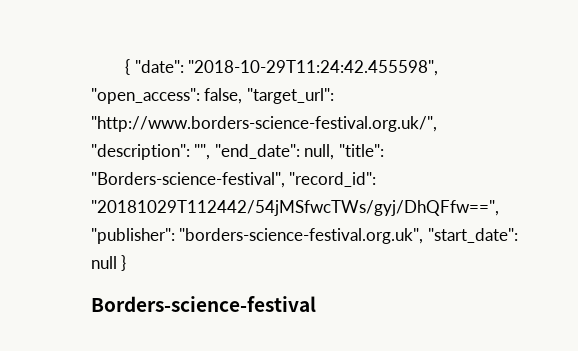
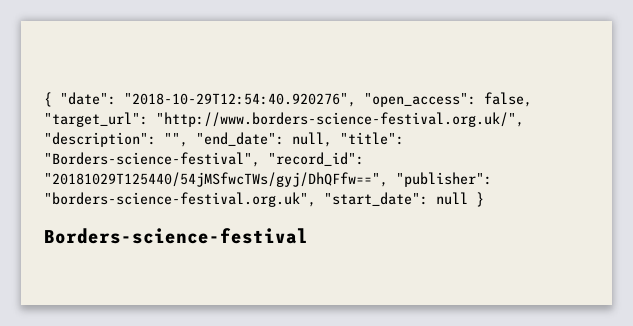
- { "date": "2018-10-29T11:24:42.455598", "open_access": false, "target_url": "http://www.borders-science-festival.org.uk/", "description": "", "end_date": null, "title": "Borders-science-festival", "record_id": "20181029T112442/54jMSfwcTWs/gyj/DhQFfw==", "publisher": "borders-science-festival.org.uk", "start_date": null }
+ { "date": "2018-10-29T12:54:40.920276", "open_access": false, "target_url": "http://www.borders-science-festival.org.uk/", "description": "", "end_date": null, "title": "Borders-science-festival", "record_id": "20181029T125440/54jMSfwcTWs/gyj/DhQFfw==", "publisher": "borders-science-festival.org.uk", "start_date": null }

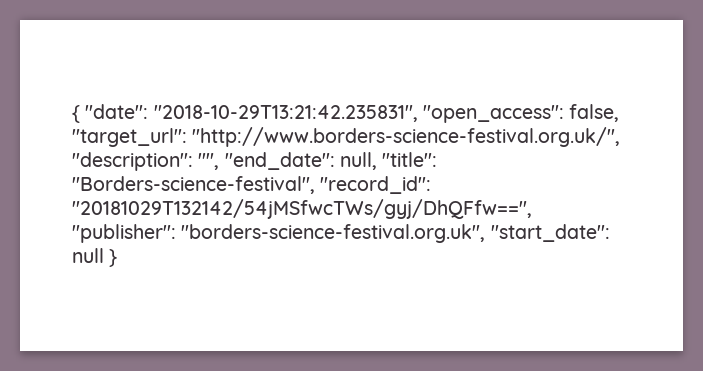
- { "date": "2018-10-29T12:54:40.920276", "open_access": false, "target_url": "http://www.borders-science-festival.org.uk/", "description": "", "end_date": null, "title": "Borders-science-festival", "record_id": "20181029T125440/54jMSfwcTWs/gyj/DhQFfw==", "publisher": "borders-science-festival.org.uk", "start_date": null }
+ { "date": "2018-10-29T13:21:42.235831", "open_access": false, "target_url": "http://www.borders-science-festival.org.uk/", "description": "", "end_date": null, "title": "Borders-science-festival", "record_id": "20181029T132142/54jMSfwcTWs/gyj/DhQFfw==", "publisher": "borders-science-festival.org.uk", "start_date": null }
- Borders-science-festival

